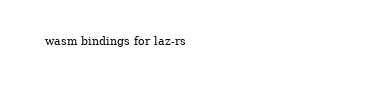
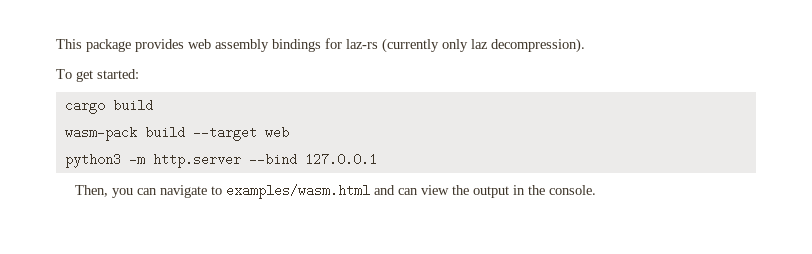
- wasm bindings for laz-rs
+ This package provides web assembly bindings for laz-rs (currently only laz decompression).
+ To get started:
+ cargo build
+ wasm-pack build --target web
+ python3 -m http.server --bind 127.0.0.1
+ Then, you can navigate to examples/wasm.html and can view the output in the console.

